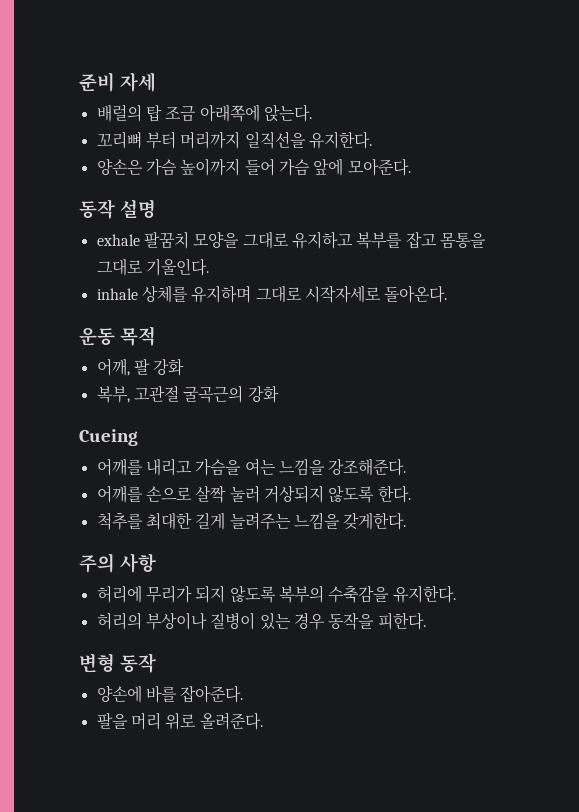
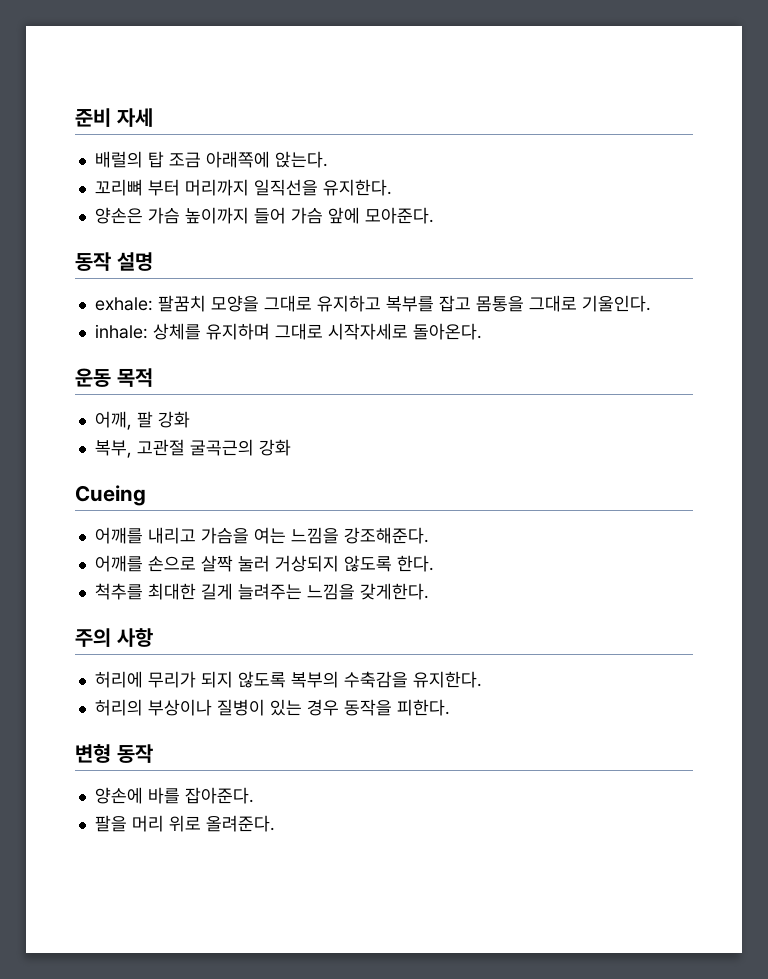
- exhale 팔꿈치 모양을 그대로 유지하고 복부를 잡고 몸통을 그대로 기울인다.
+ exhale: 팔꿈치 모양을 그대로 유지하고 복부를 잡고 몸통을 그대로 기울인다.
- inhale 상체를 유지하며 그대로 시작자세로 돌아온다.
+ inhale: 상체를 유지하며 그대로 시작자세로 돌아온다.

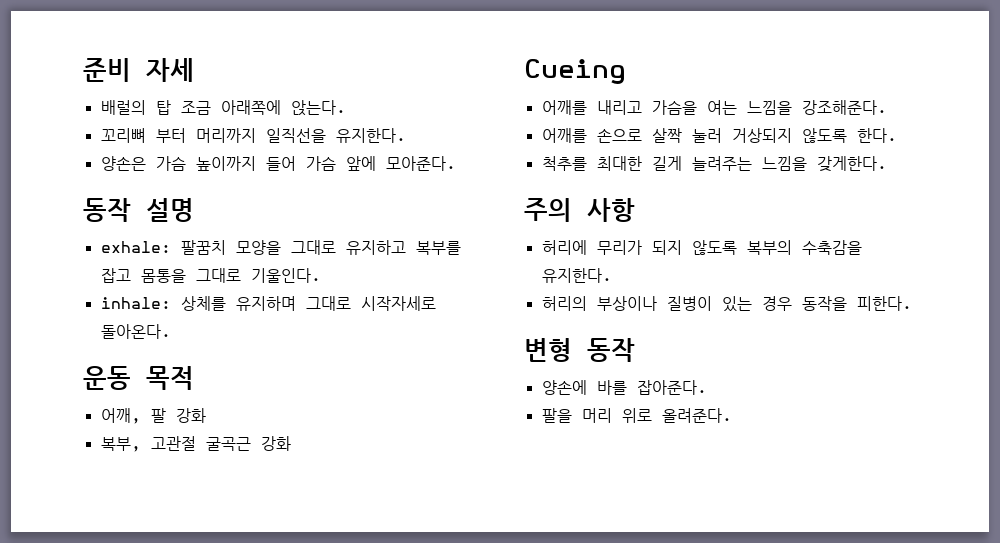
- 복부, 고관절 굴곡근의 강화
+ 복부, 고관절 굴곡근 강화

